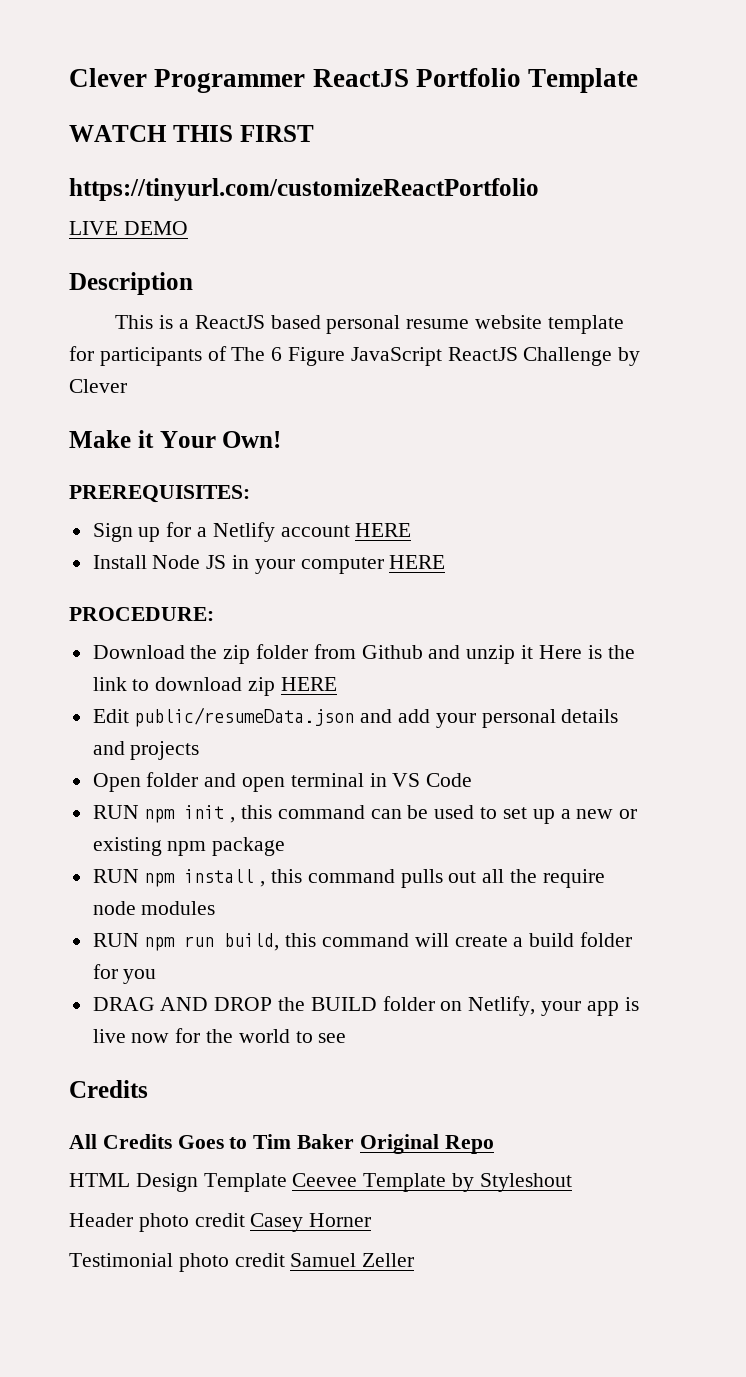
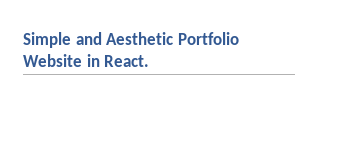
- Clever Programmer ReactJS Portfolio Template
- WATCH THIS FIRST
- https://tinyurl.com/customizeReactPortfolio
- LIVE DEMO
- Description
- This is a ReactJS based personal resume website template for participants of The 6 Figure JavaScript ReactJS Challenge by Clever
- Make it Your Own!
- PREREQUISITES:
- Sign up for a Netlify account HERE
- Install Node JS in your computer HERE
- PROCEDURE:
- Download the zip folder from Github and unzip it Here is the link to download zip HERE
- Edit public/resumeData.json and add your personal details and projects
- Open folder and open terminal in VS Code
- RUN npm init , this command can be used to set up a new or existing npm package
- RUN npm install , this command pulls out all the require node modules
- RUN npm run build, this command will create a build folder for you
- DRAG AND DROP the BUILD folder on Netlify, your app is live now for the world to see
- Credits
- All Credits Goes to Tim Baker Original Repo
- HTML Design Template Ceevee Template by Styleshout
- Header photo credit Casey Horner
- Testimonial photo credit Samuel Zeller
+ Simple and Aesthetic Portfolio Website in React.

